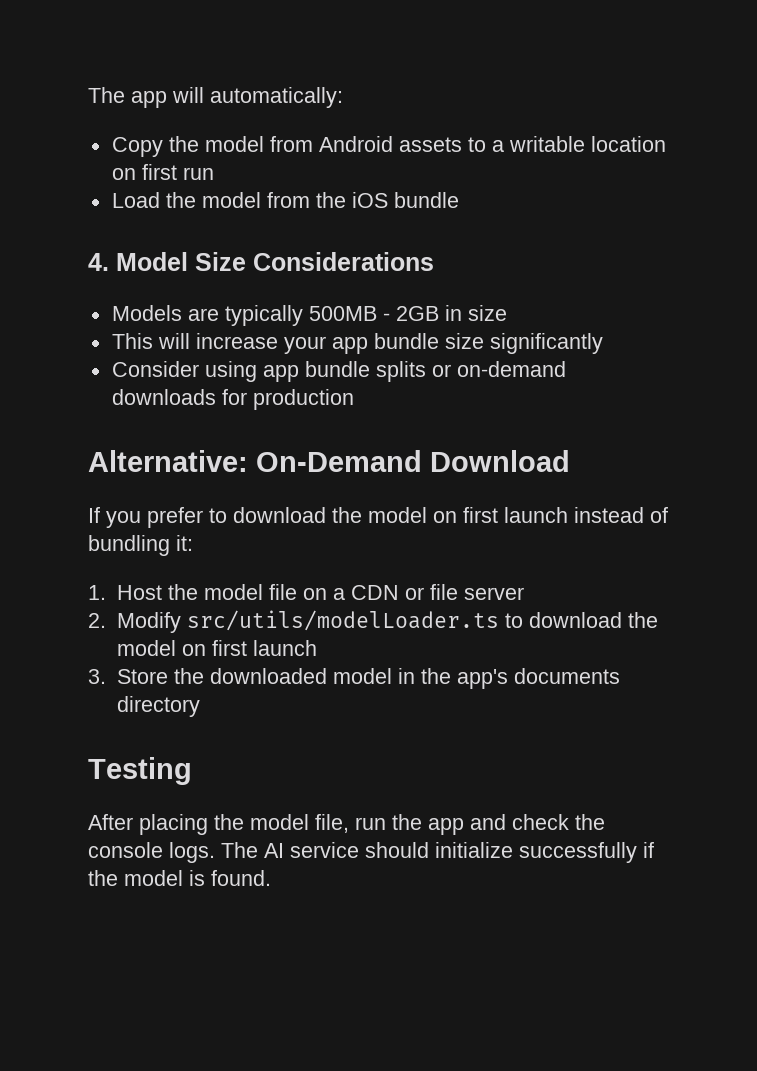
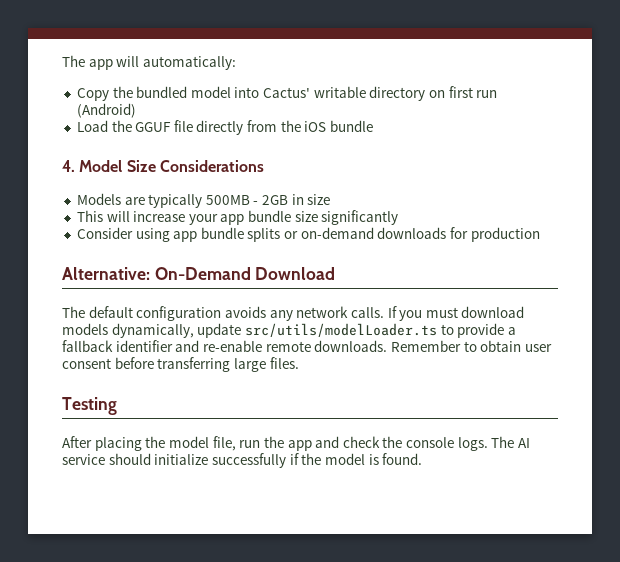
- Copy the model from Android assets to a writable location on first run
+ Copy the bundled model into Cactus' writable directory on first run (Android)
- Load the model from the iOS bundle
+ Load the GGUF file directly from the iOS bundle
- If you prefer to download the model on first launch instead of bundling it:
- 1. Host the model file on a CDN or file server
- 2. Modify src/utils/modelLoader.ts to download the model on first launch
- 3. Store the downloaded model in the app's documents directory
+ The default configuration avoids any network calls. If you must download models dynamically, update src/utils/modelLoader.ts to provide a fallback identifier and re-enable remote downloads. Remember to obtain user consent before transferring large files.

